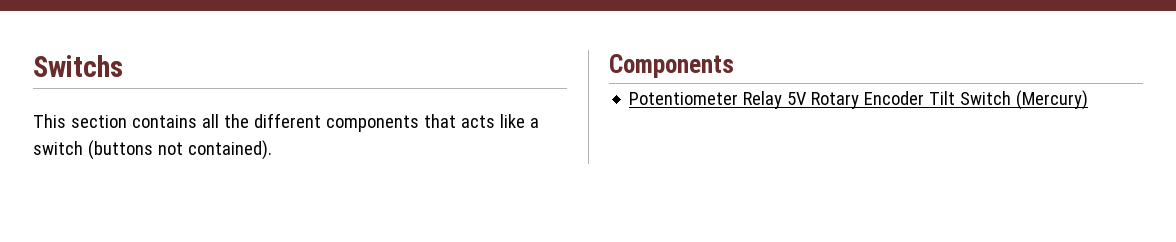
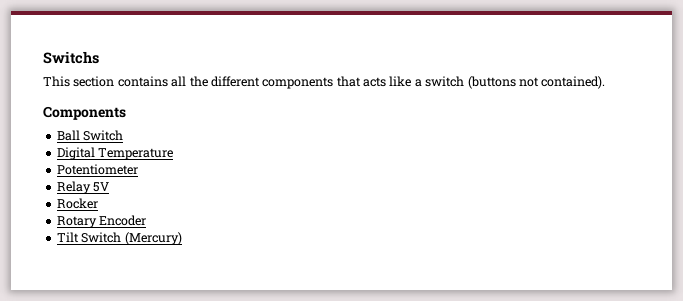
+ Ball Switch
+ Digital Temperature
- Potentiometer Relay 5V Rotary Encoder Tilt Switch (Mercury)
+ Potentiometer
+ Relay 5V
+ Rocker
+ Rotary Encoder
+ Tilt Switch (Mercury)

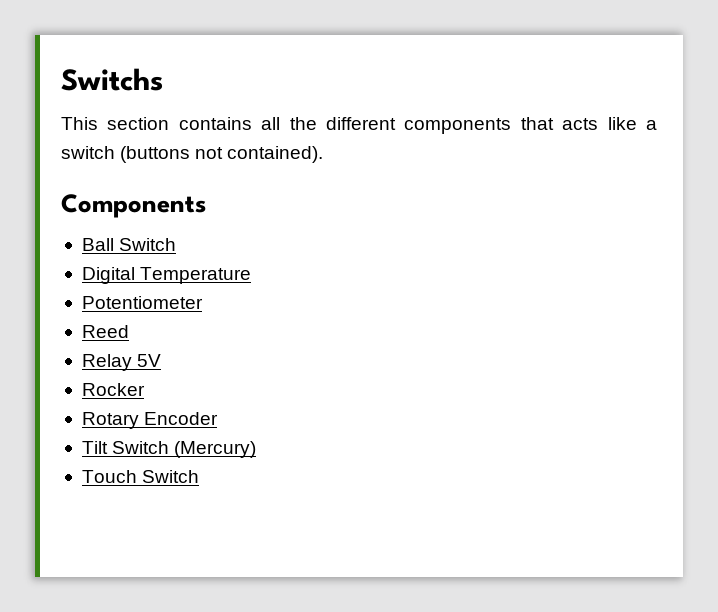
+ Reed
+ Touch Switch

